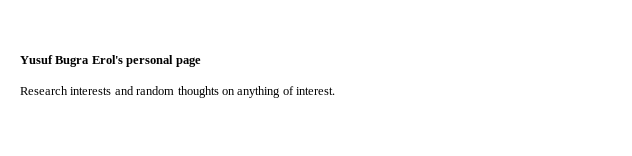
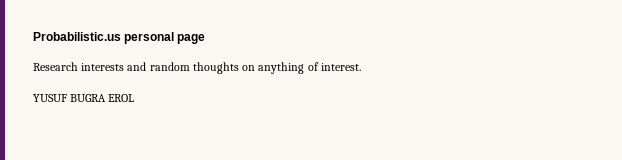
- Yusuf Bugra Erol's personal page
+ Probabilistic.us personal page
+ YUSUF BUGRA EROL

